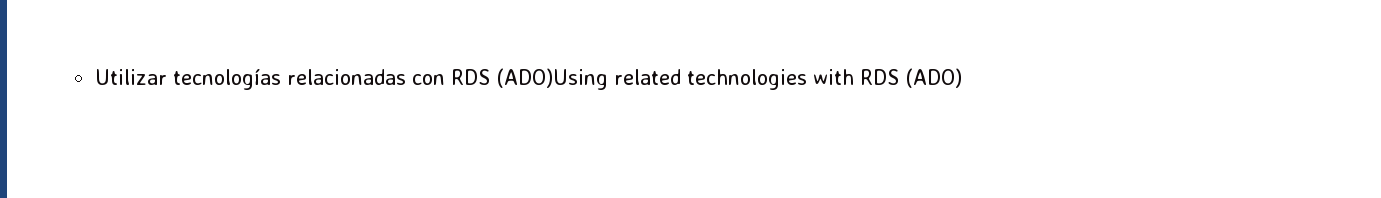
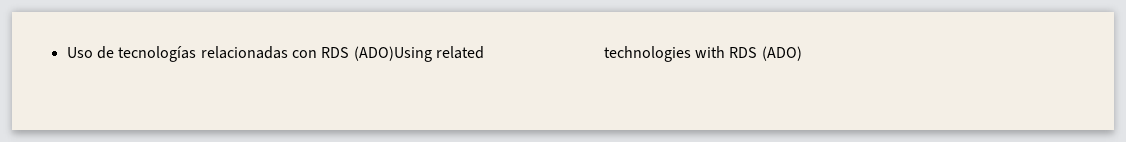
- Utilizar tecnologías relacionadas con RDS (ADO)Using related technologies with RDS (ADO)
+ Uso de tecnologías relacionadas con RDS (ADO)Using related technologies with RDS (ADO)

